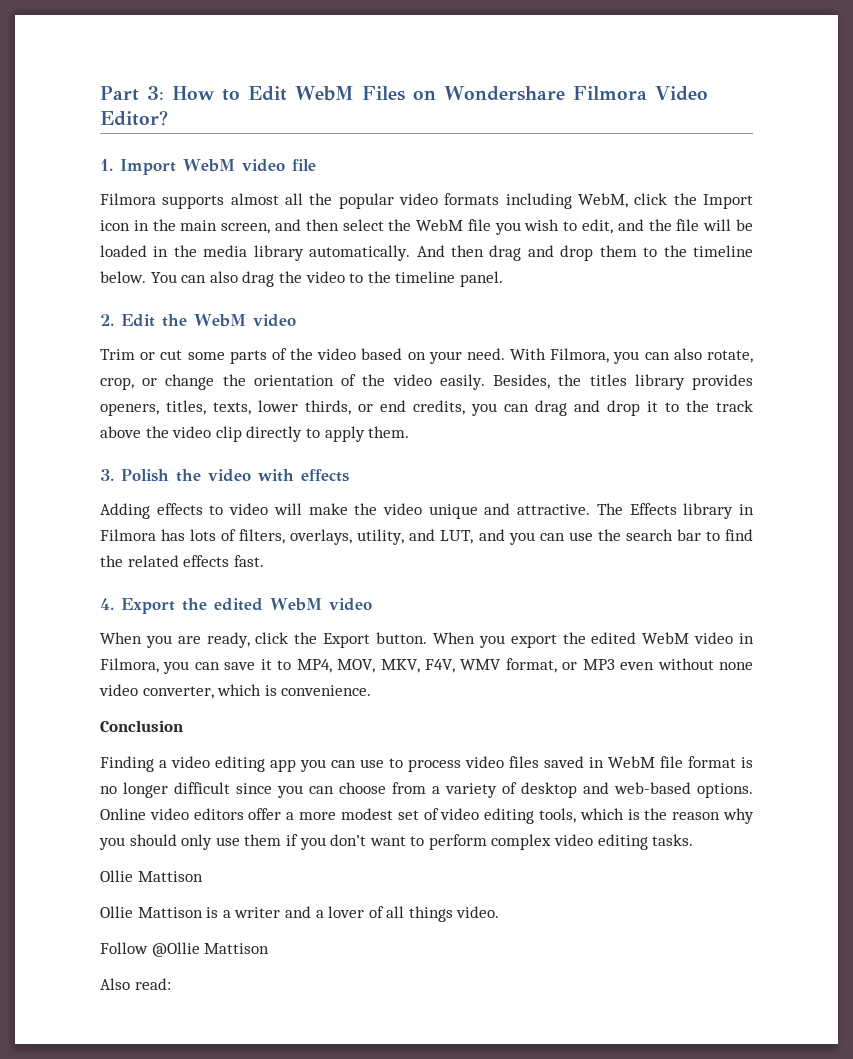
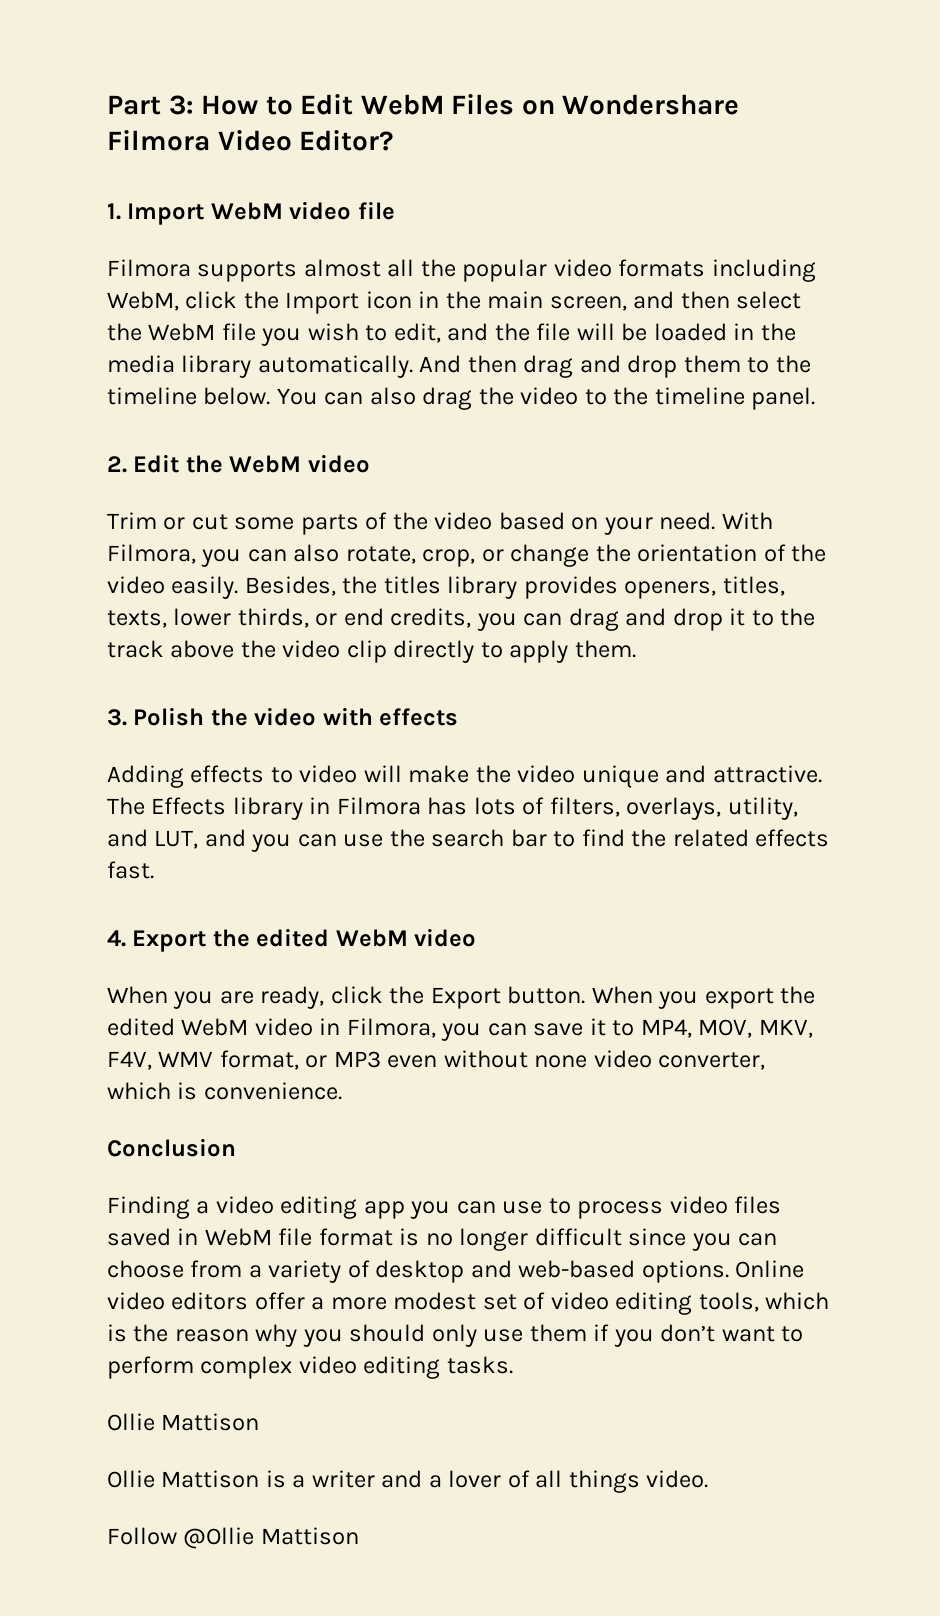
- Also read:

